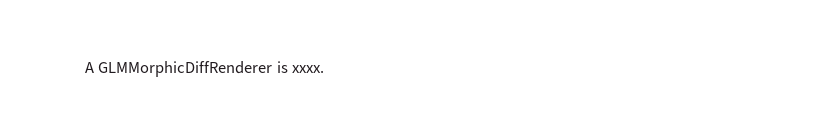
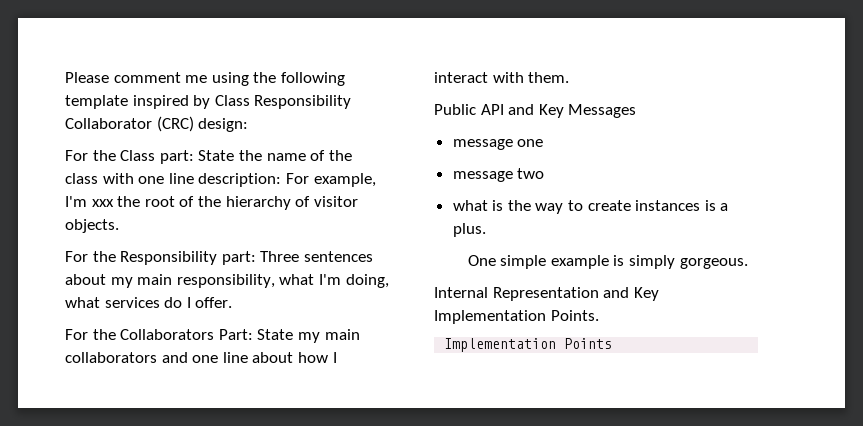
- A GLMMorphicDiffRenderer is xxxx.
+ Please comment me using the following template inspired by Class Responsibility Collaborator (CRC) design:
+ For the Class part: State the name of the class with one line description: For example, I'm xxx the root of the hierarchy of visitor objects.
+ For the Responsibility part: Three sentences about my main responsibility, what I'm doing, what services do I offer.
+ For the Collaborators Part: State my main collaborators and one line about how I interact with them.
+ Public API and Key Messages
+ message one
+ message two
+ what is the way to create instances is a plus.
+ One simple example is simply gorgeous.
+ Internal Representation and Key Implementation Points.
+ Implementation Points

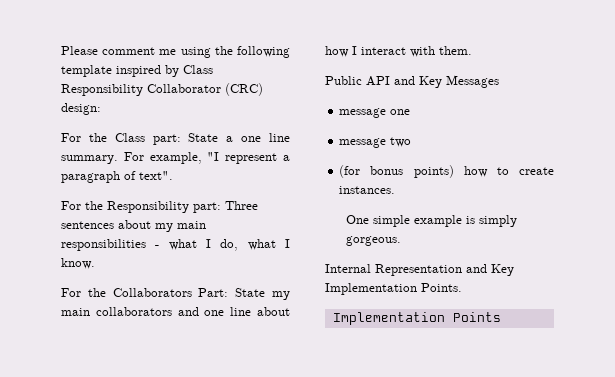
- For the Class part: State the name of the class with one line description: For example, I'm xxx the root of the hierarchy of visitor objects.
+ For the Class part: State a one line summary. For example, "I represent a paragraph of text".
- For the Responsibility part: Three sentences about my main responsibility, what I'm doing, what services do I offer.
+ For the Responsibility part: Three sentences about my main responsibilities - what I do, what I know.
- what is the way to create instances is a plus.
+ (for bonus points) how to create instances.

